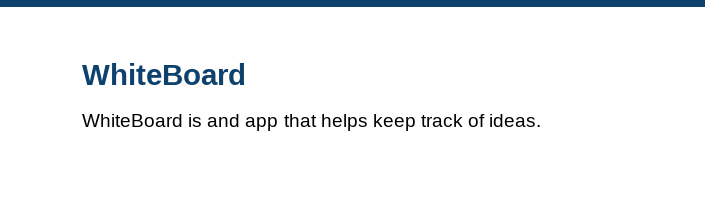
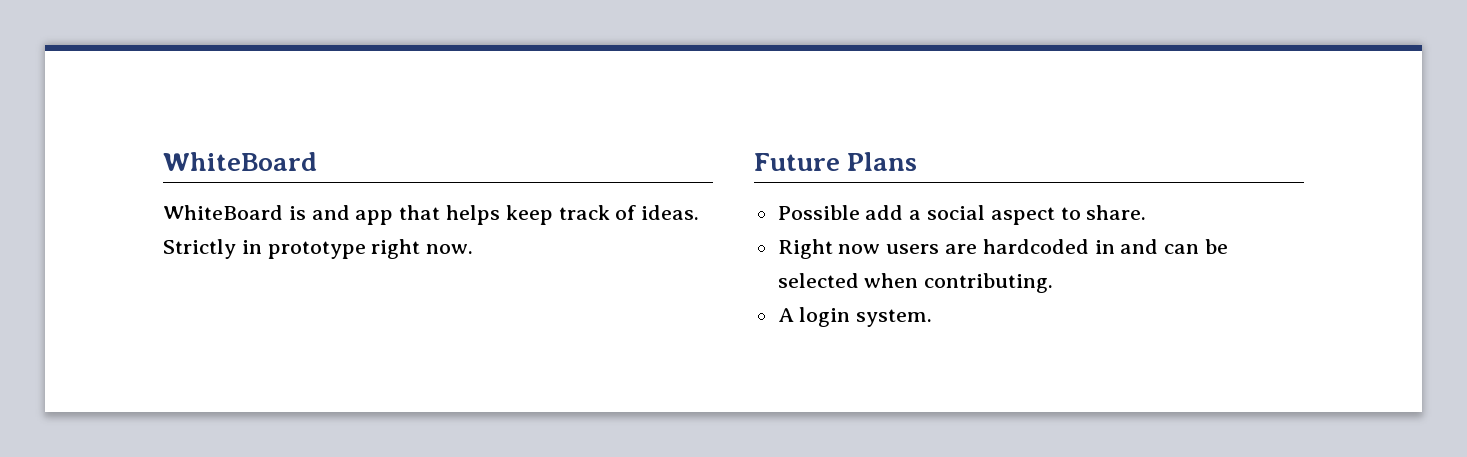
+ Strictly in prototype right now.
+ Future Plans
+ Possible add a social aspect to share.
+ Right now users are hardcoded in and can be selected when contributing.
+ A login system.

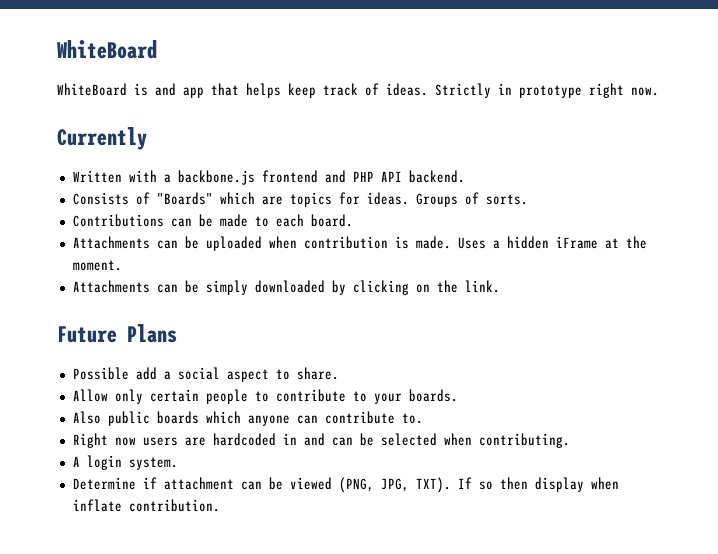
+ Currently
+ Written with a backbone.js frontend and PHP API backend.
+ Consists of "Boards" which are topics for ideas. Groups of sorts.
+ Contributions can be made to each board.
+ Attachments can be uploaded when contribution is made. Uses a hidden iFrame at the moment.
+ Attachments can be simply downloaded by clicking on the link.
+ Allow only certain people to contribute to your boards.
+ Also public boards which anyone can contribute to.
+ Determine if attachment can be viewed (PNG, JPG, TXT). If so then display when inflate contribution.

